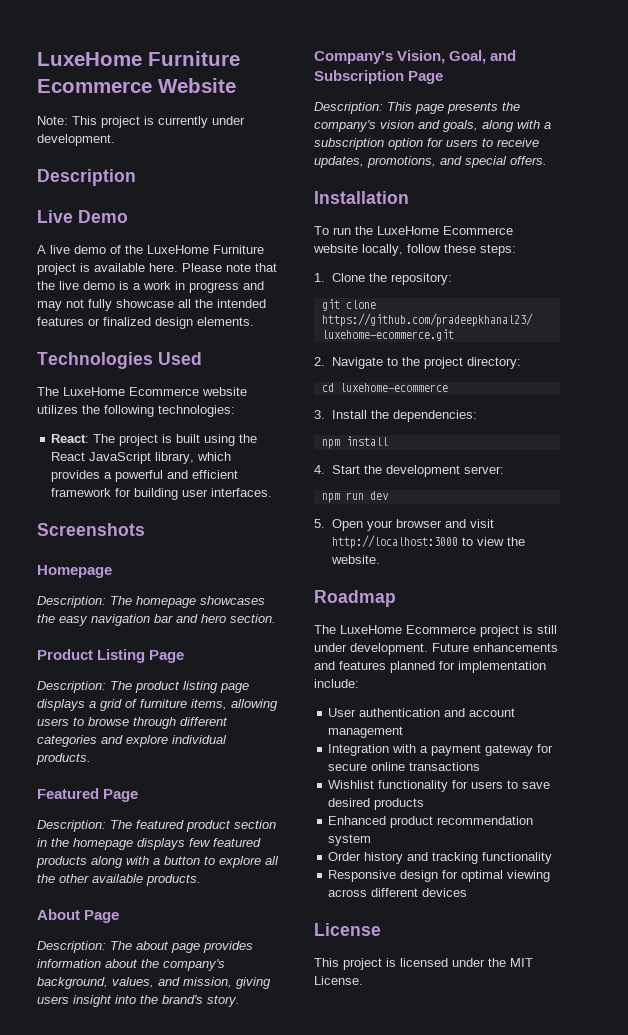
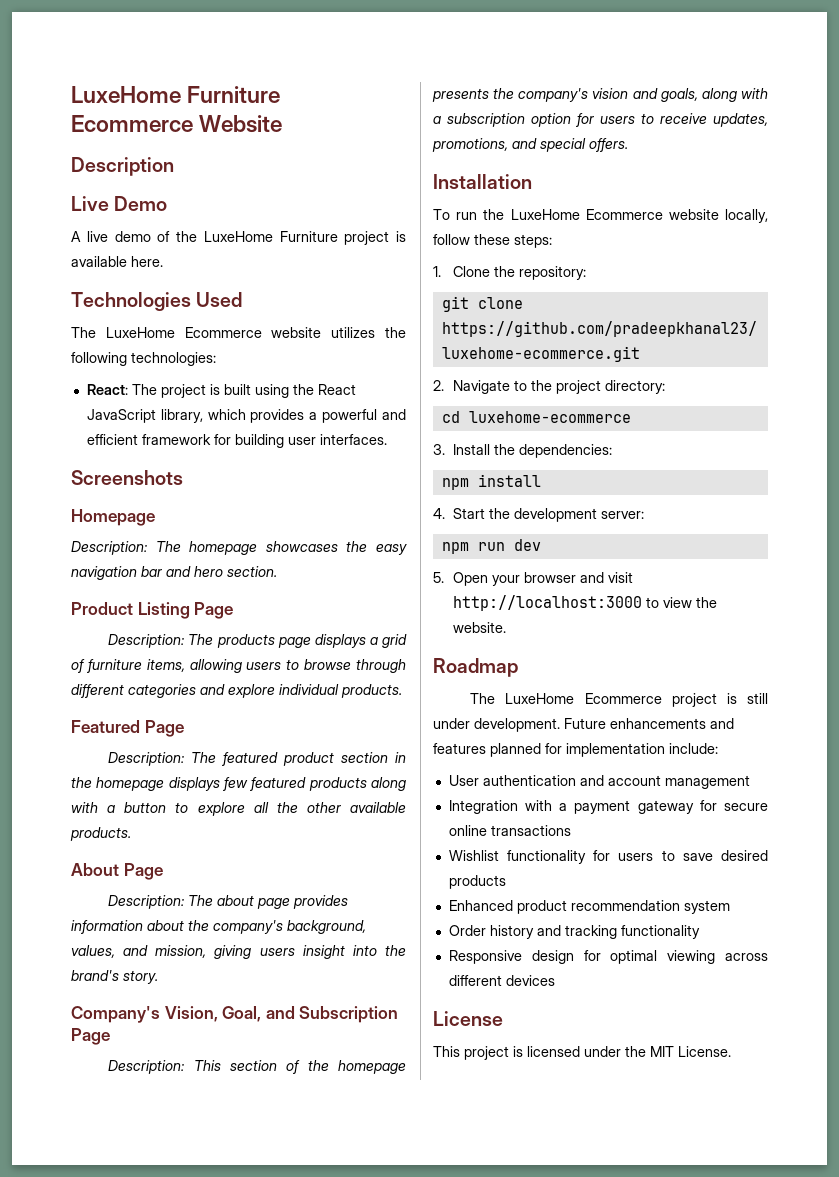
- Note: This project is currently under development.
- Please note that the live demo is a work in progress and may not fully showcase all the intended features or finalized design elements.
- Description: The product listing page displays a grid of furniture items, allowing users to browse through different categories and explore individual products.
+ Description: The products page displays a grid of furniture items, allowing users to browse through different categories and explore individual products.
- Description: This page presents the company's vision and goals, along with a subscription option for users to receive updates, promotions, and special offers.
+ Description: This section of the homepage presents the company's vision and goals, along with a subscription option for users to receive updates, promotions, and special offers.

